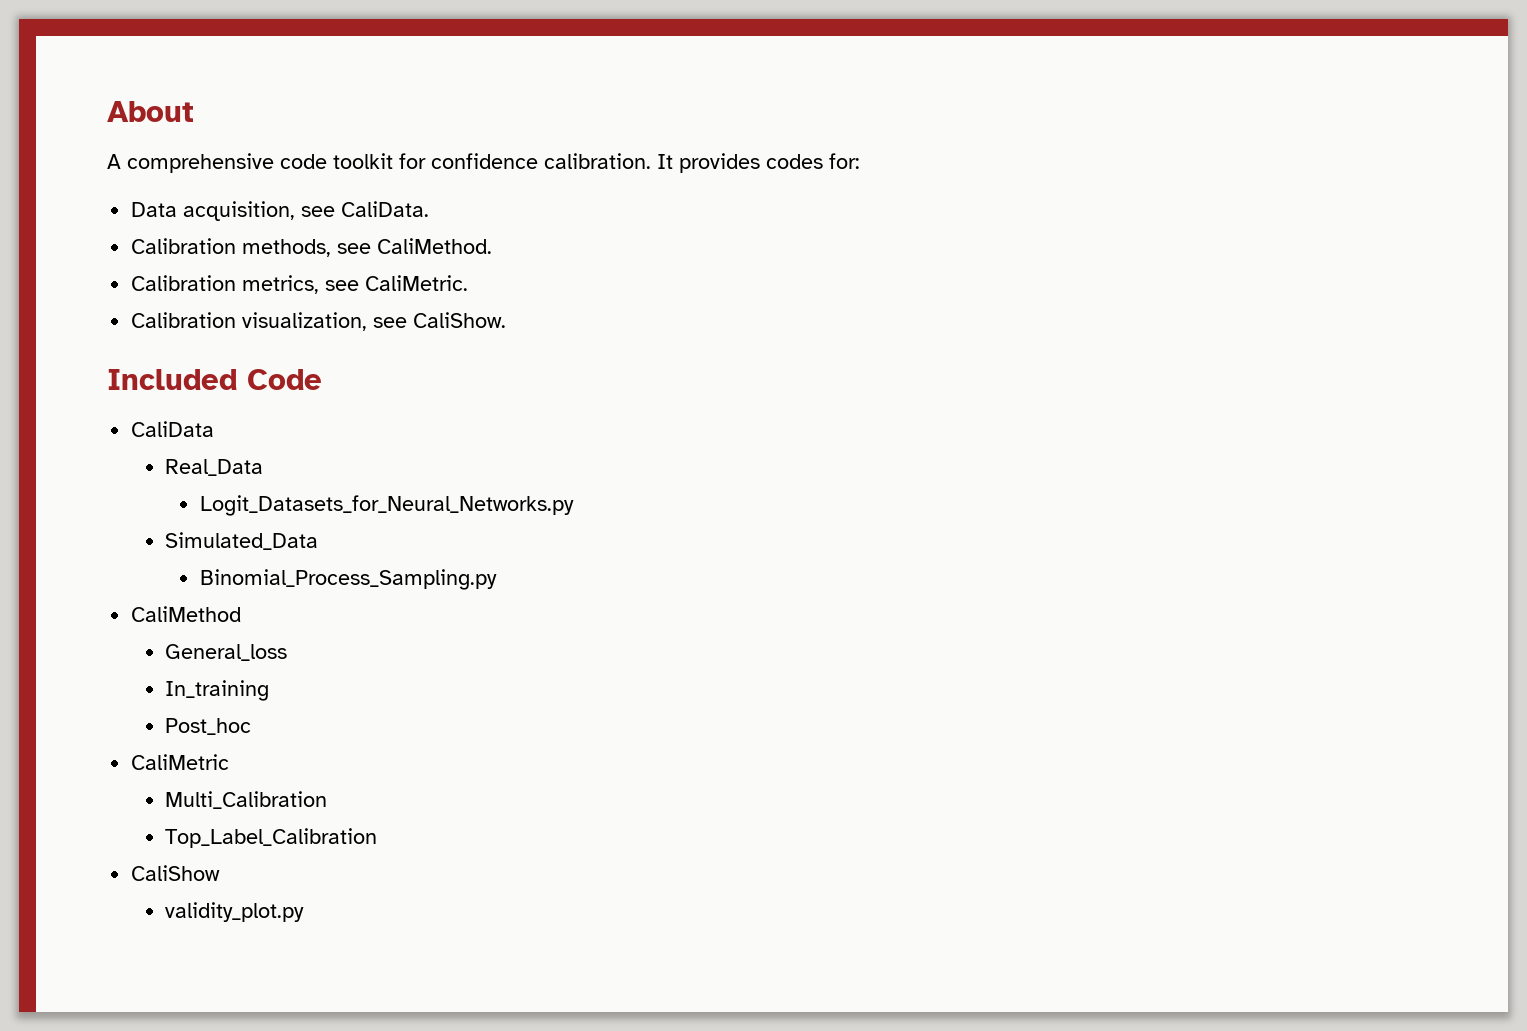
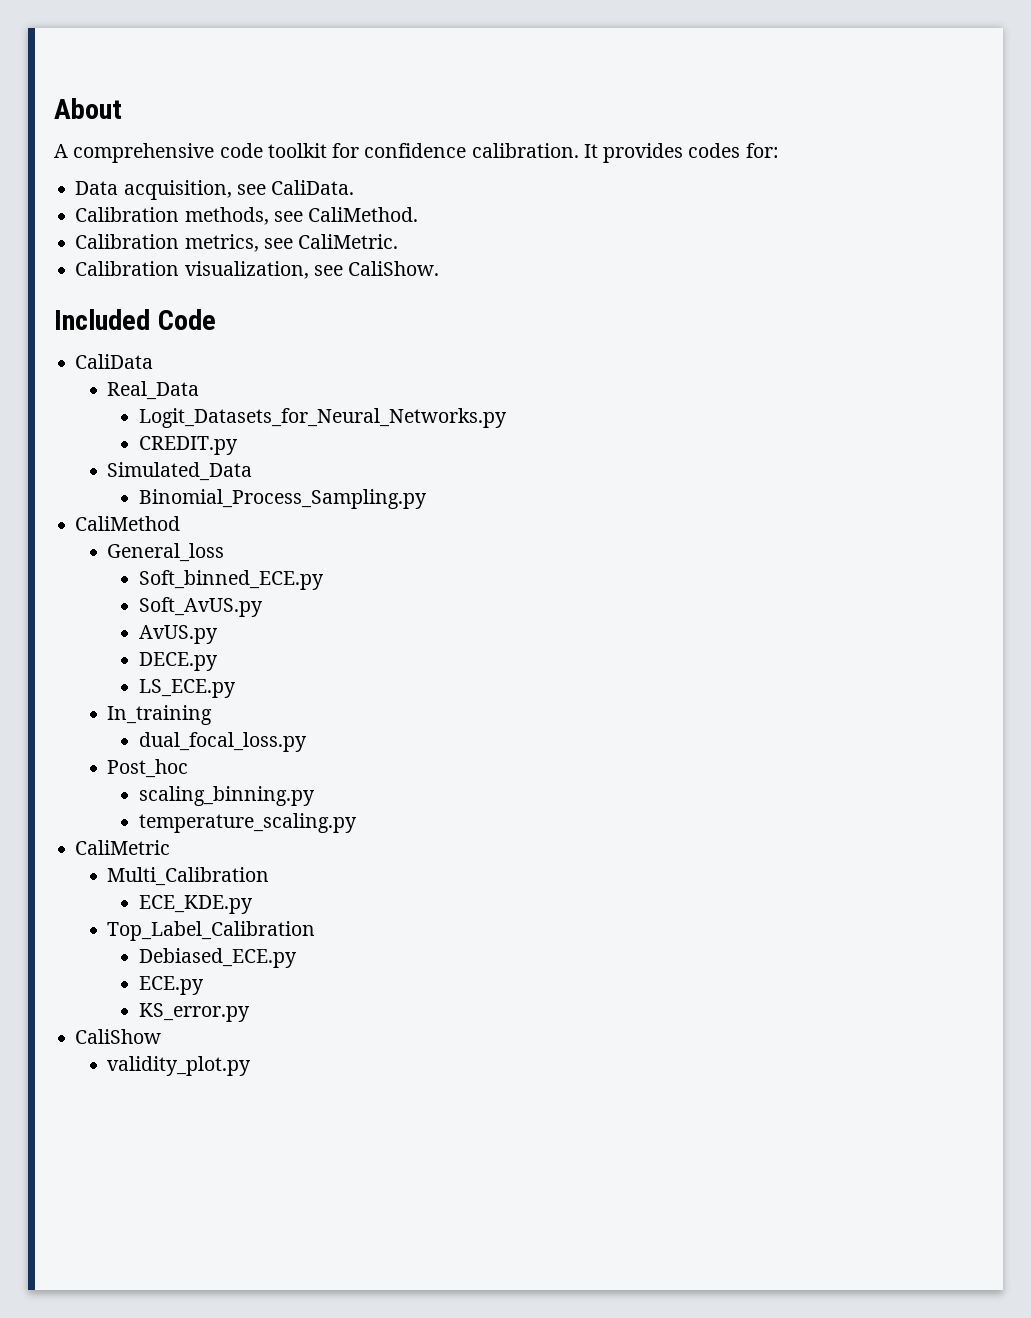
+ CREDIT.py
+ Soft_binned_ECE.py
+ Soft_AvUS.py
+ AvUS.py
+ DECE.py
+ LS_ECE.py
+ dual_focal_loss.py
+ scaling_binning.py
+ temperature_scaling.py
+ ECE_KDE.py
+ Debiased_ECE.py
+ ECE.py
+ KS_error.py

